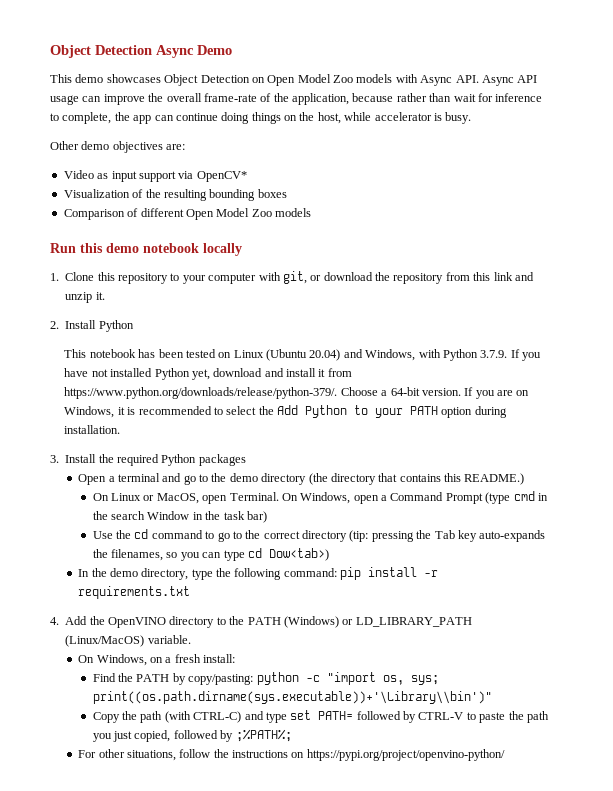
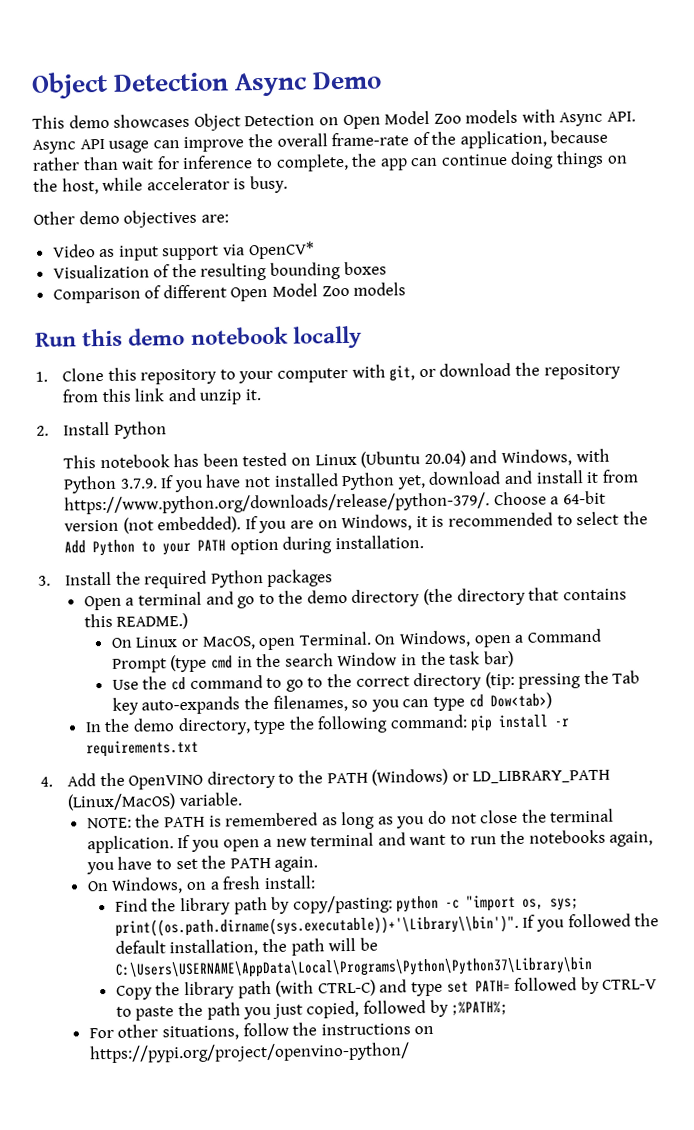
- This notebook has been tested on Linux (Ubuntu 20.04) and Windows, with Python 3.7.9. If you have not installed Python yet, download and install it from https://www.python.org/downloads/release/python-379/. Choose a 64-bit version.
+ This notebook has been tested on Linux (Ubuntu 20.04) and Windows, with Python 3.7.9. If you have not installed Python yet, download and install it from https://www.python.org/downloads/release/python-379/. Choose a 64-bit version (not embedded).
+ NOTE: the PATH is remembered as long as you do not close the terminal application. If you open a new terminal and want to run the notebooks again, you have to set the PATH again.
- Find the PATH by copy/pasting: python -c "import os, sys; print((os.path.dirname(sys.executable))+'\Library\\bin')"
+ Find the library path by copy/pasting: python -c "import os, sys; print((os.path.dirname(sys.executable))+'\Library\\bin')". If you followed the default installation, the path will be C:\Users\USERNAME\AppData\Local\Programs\Python\Python37\Library\bin
- Copy the path (with CTRL-C) and type set PATH= followed by CTRL-V to paste the path you just copied, followed by ;%PATH%;
+ Copy the library path (with CTRL-C) and type set PATH= followed by CTRL-V to paste the path you just copied, followed by ;%PATH%;

